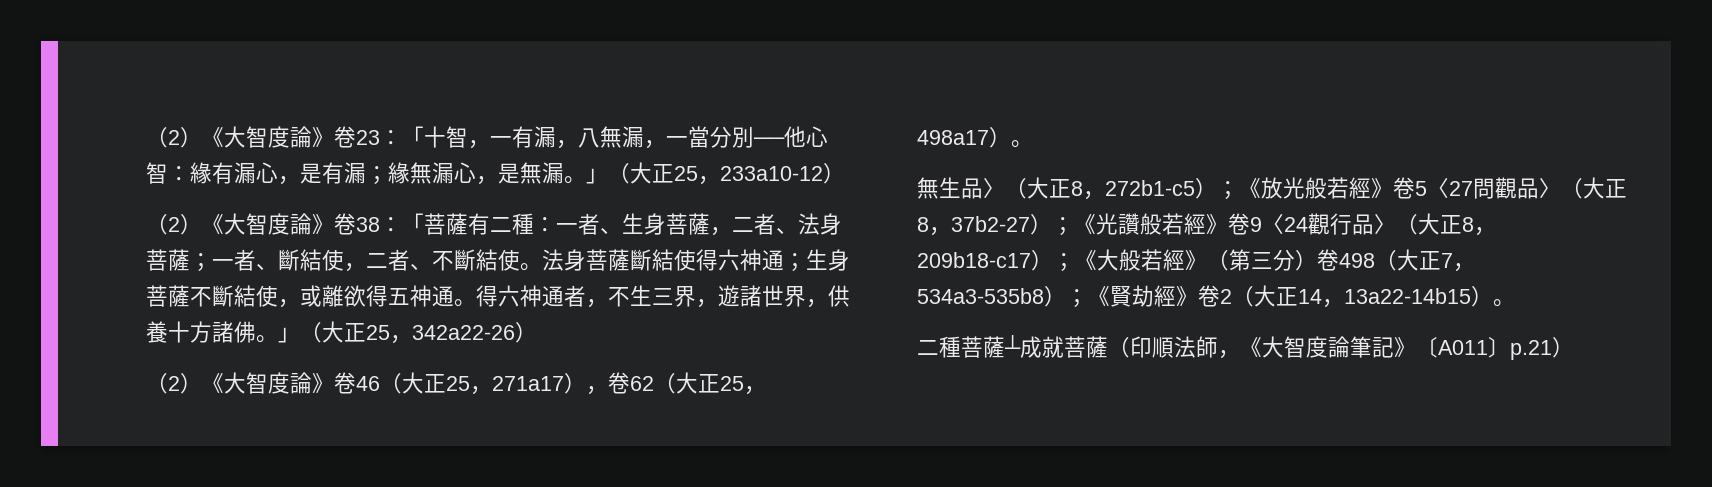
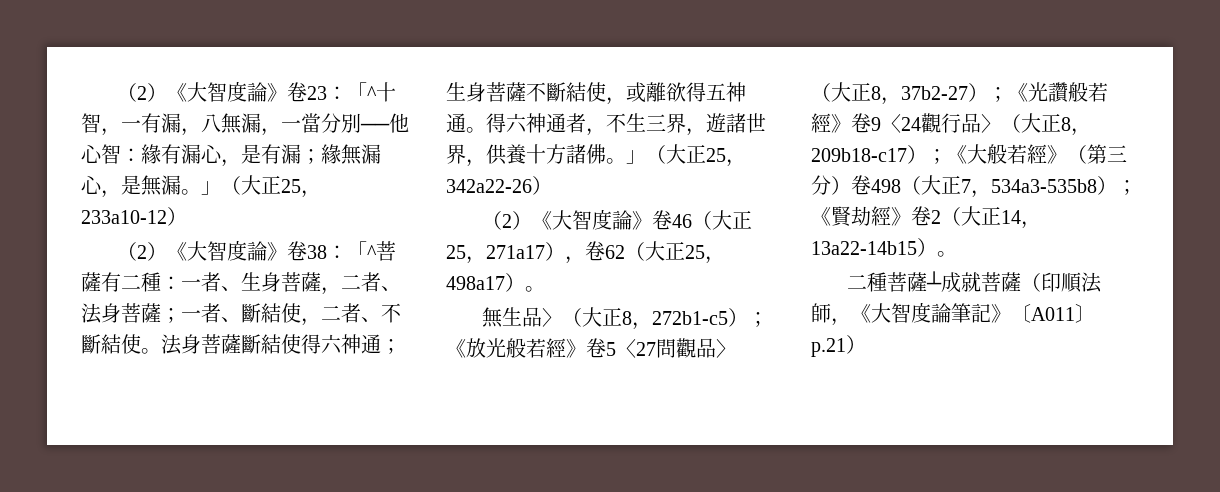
- （2）《大智度論》卷23：「十智，一有漏，八無漏，一當分別──他心智：緣有漏心，是有漏；緣無漏心，是無漏。」（大正25，233a10-12）
+ （2）《大智度論》卷23：「^十智，一有漏，八無漏，一當分別──他心智：緣有漏心，是有漏；緣無漏心，是無漏。」（大正25，233a10-12）
- （2）《大智度論》卷38：「菩薩有二種：一者、生身菩薩，二者、法身菩薩；一者、斷結使，二者、不斷結使。
+ （2）《大智度論》卷38：「^菩薩有二種：一者、生身菩薩，二者、法身菩薩；一者、斷結使，二者、不斷結使。

